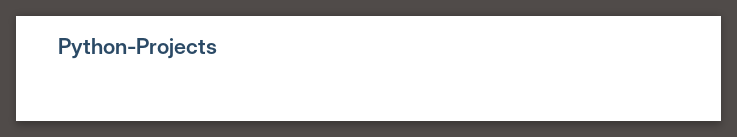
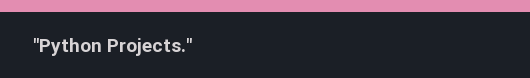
- Python-Projects
+ "Python Projects."

